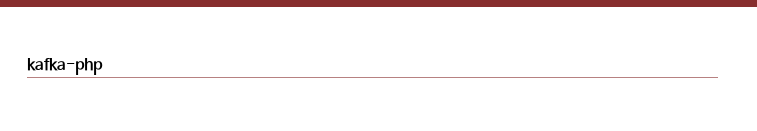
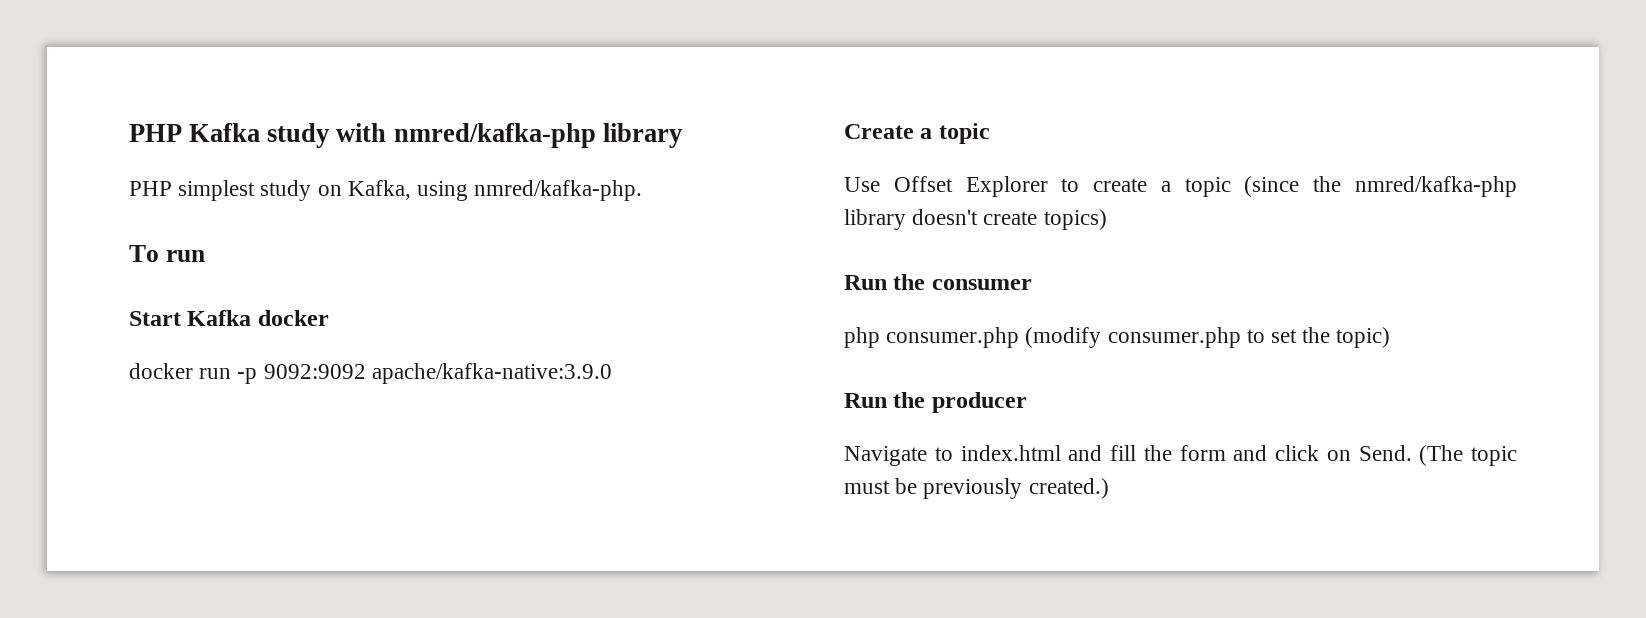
- kafka-php
+ PHP Kafka study with nmred/kafka-php library
+ PHP simplest study on Kafka, using nmred/kafka-php.
+ To run
+ Start Kafka docker
+ docker run -p 9092:9092 apache/kafka-native:3.9.0
+ Create a topic
+ Use Offset Explorer to create a topic (since the nmred/kafka-php library doesn't create topics)
+ Run the consumer
+ php consumer.php (modify consumer.php to set the topic)
+ Run the producer
+ Navigate to index.html and fill the form and click on Send. (The topic must be previously created.)

